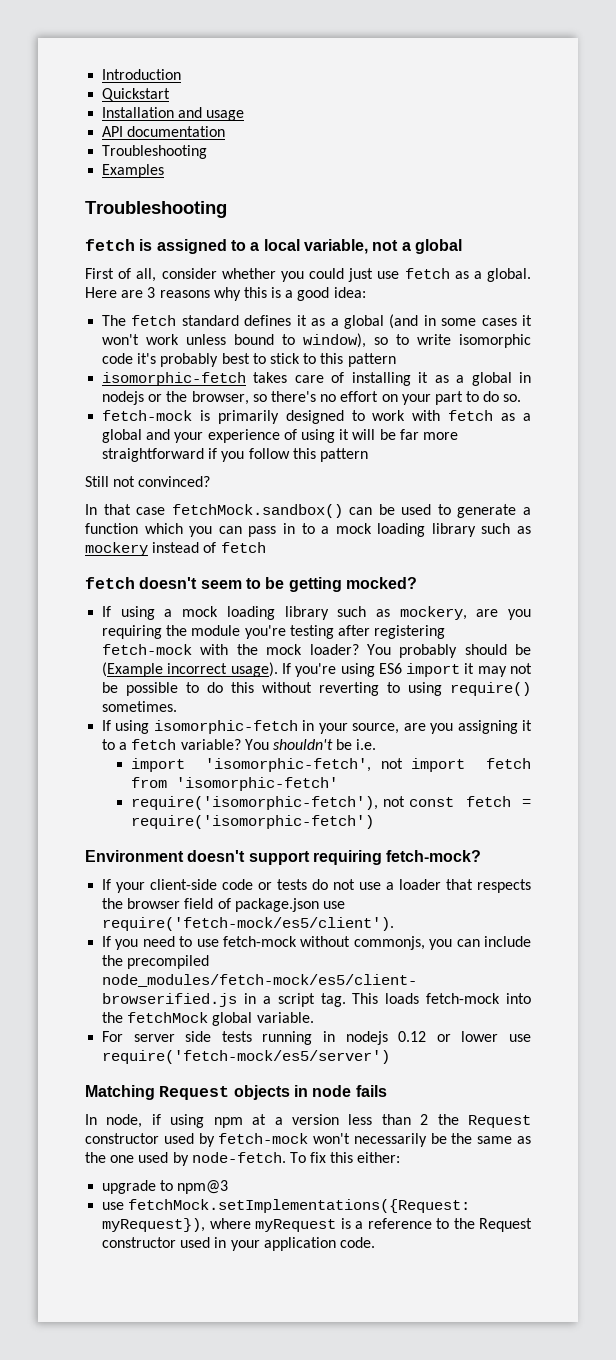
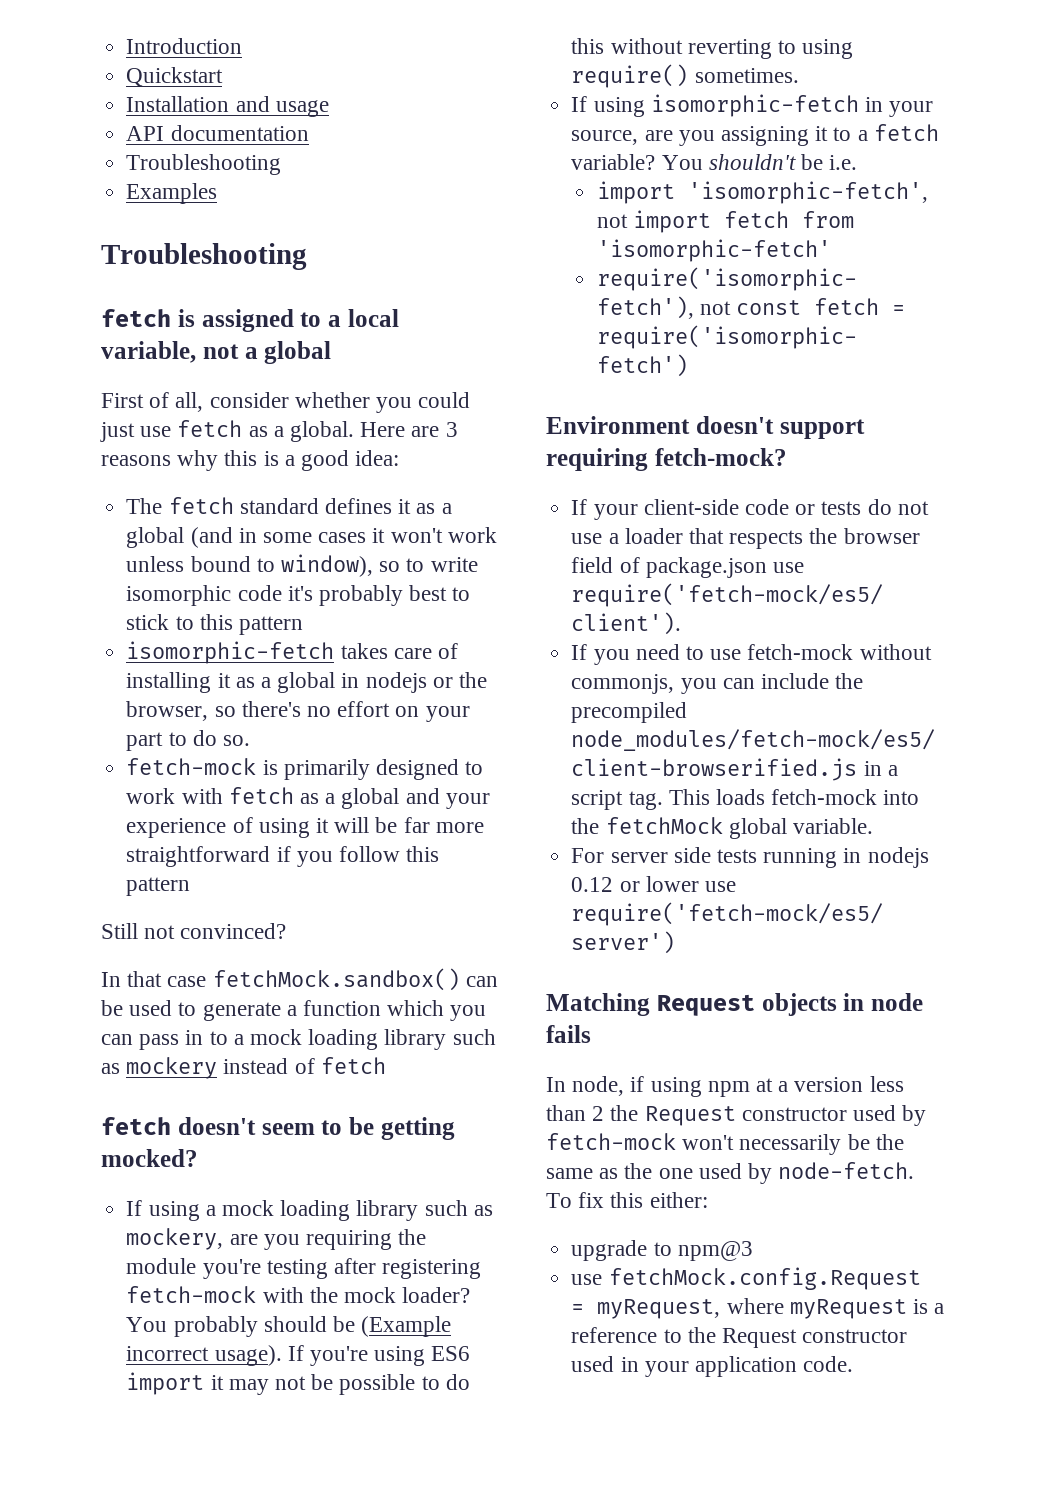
- use fetchMock.setImplementations({Request: myRequest}), where myRequest is a reference to the Request constructor used in your application code.
+ use fetchMock.config.Request = myRequest, where myRequest is a reference to the Request constructor used in your application code.

